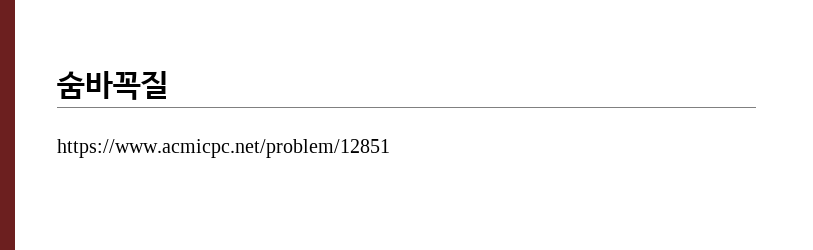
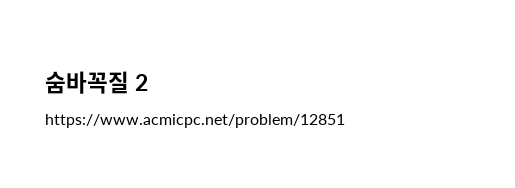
- 숨바꼭질
+ 숨바꼭질 2

